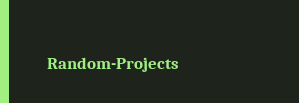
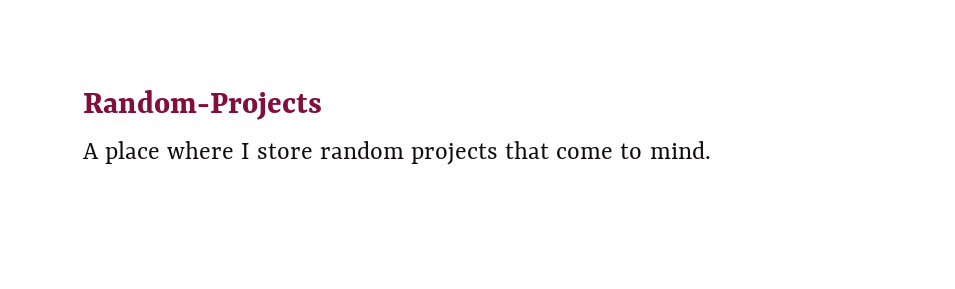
+ A place where I store random projects that come to mind.

